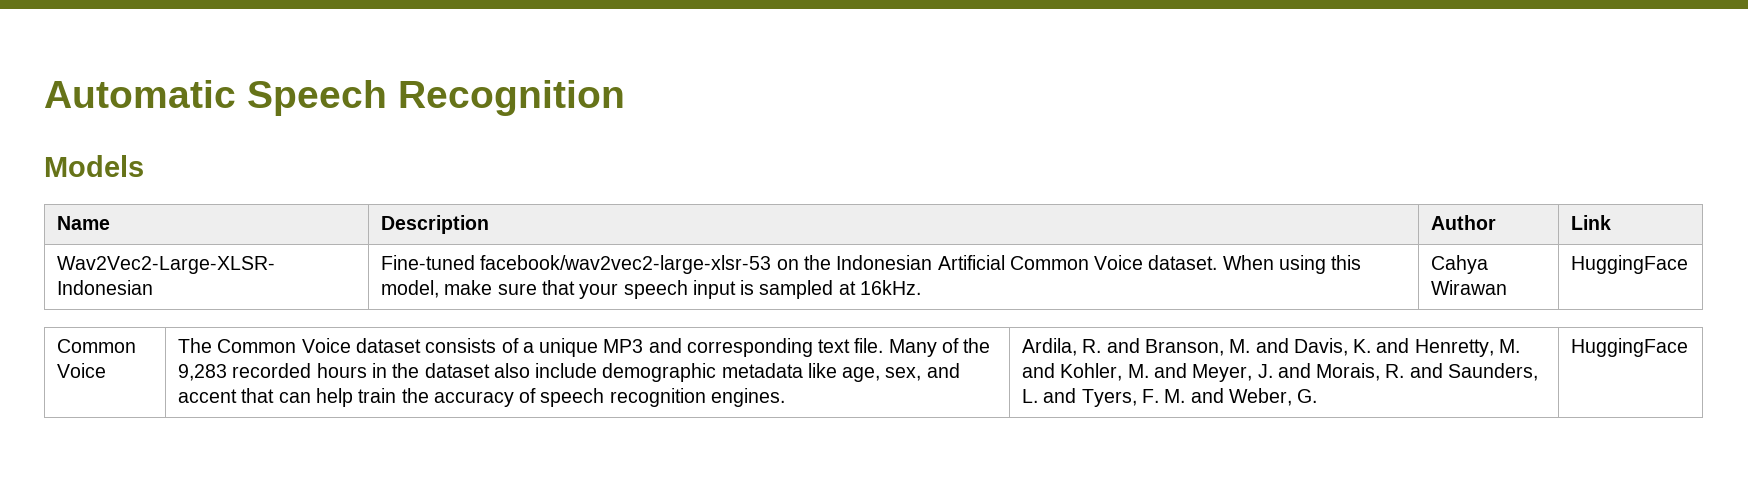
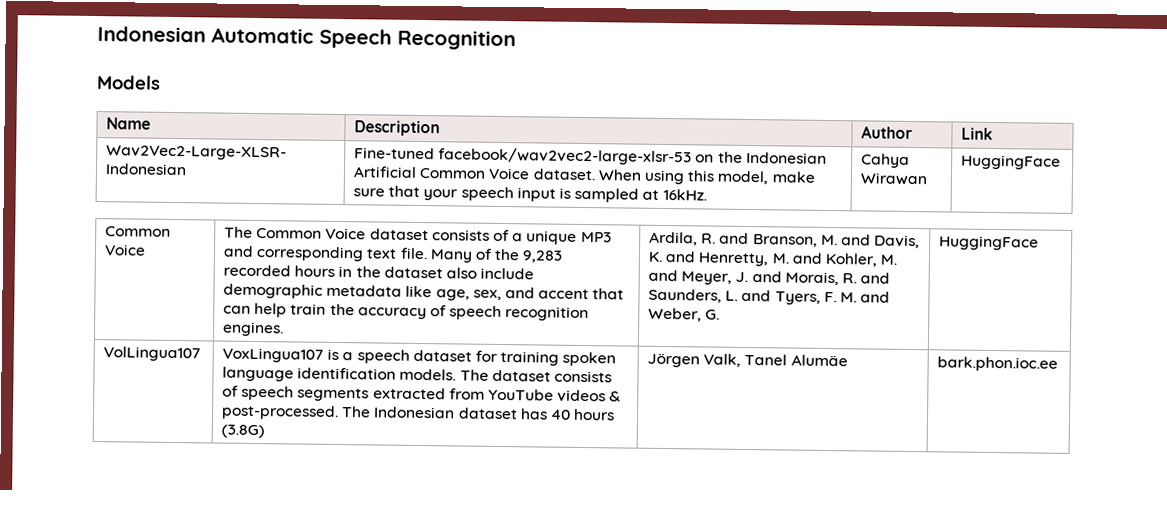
- Automatic Speech Recognition
+ Indonesian Automatic Speech Recognition
+ VolLingua107 | VoxLingua107 is a speech dataset for training spoken language identification models. The dataset consists of speech segments extracted from YouTube videos & post-processed. The Indonesian dataset has 40 hours (3.8G) | Jörgen Valk, Tanel Alumäe | bark.phon.ioc.ee

